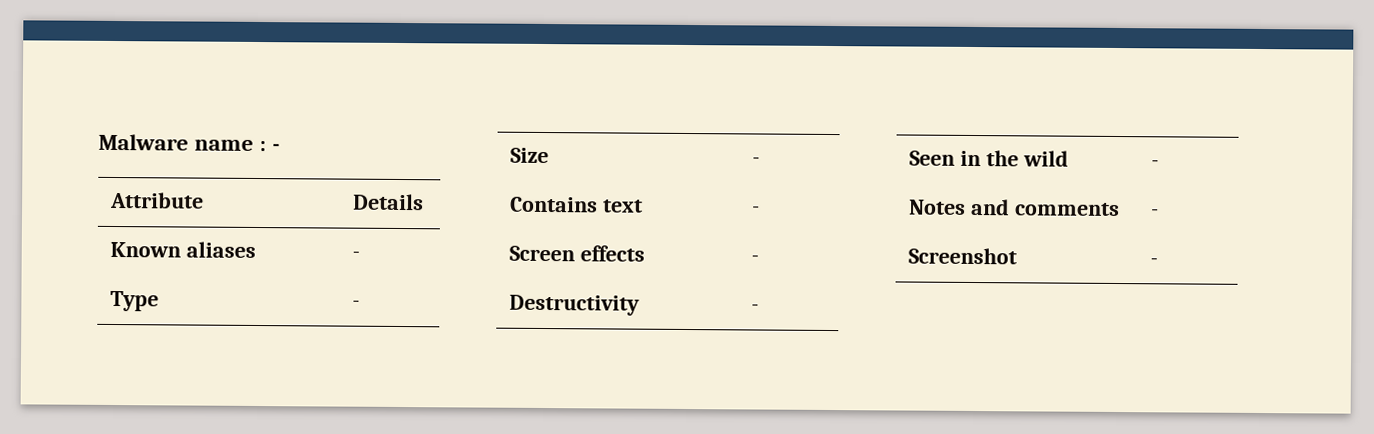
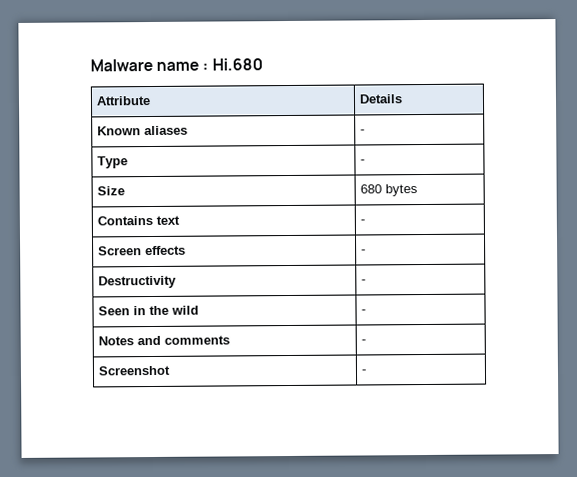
- Malware name : -
+ Malware name : Hi.680
- Size | -
+ Size | 680 bytes

